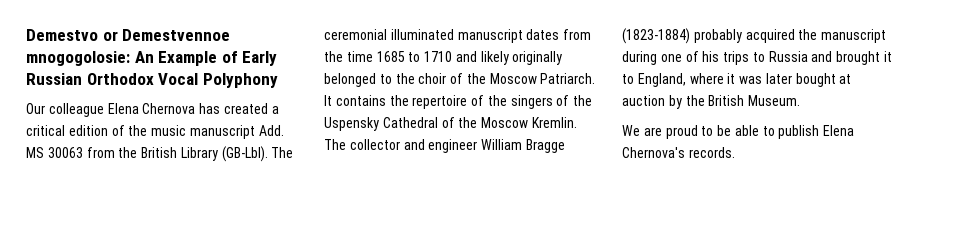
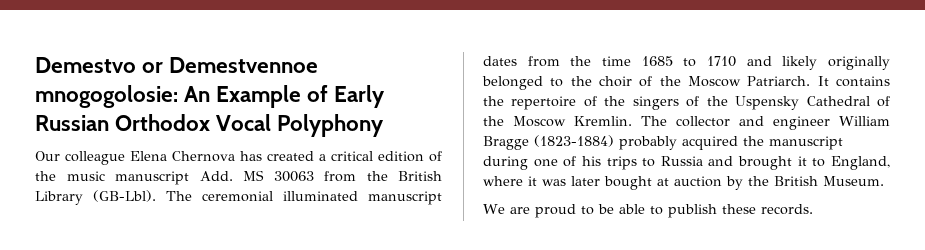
- We are proud to be able to publish Elena Chernova's records.
+ We are proud to be able to publish these records.

